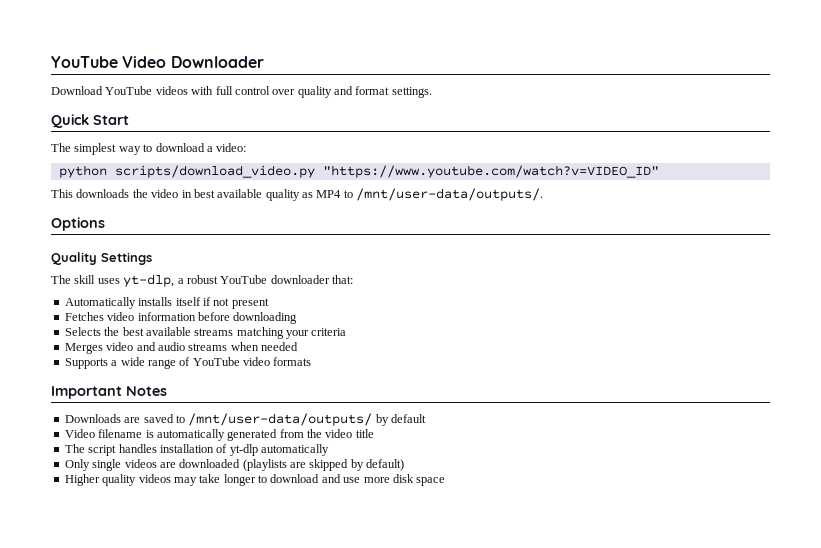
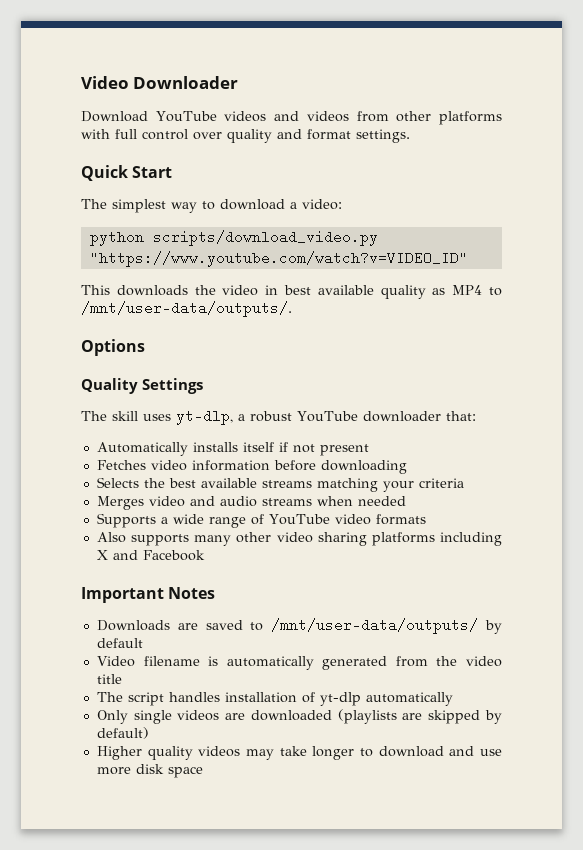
- YouTube Video Downloader
+ Video Downloader
- Download YouTube videos with full control over quality and format settings.
+ Download YouTube videos and videos from other platforms with full control over quality and format settings.
+ Also supports many other video sharing platforms including X and Facebook

